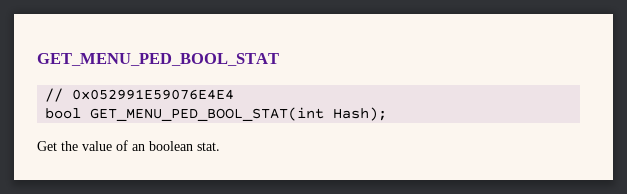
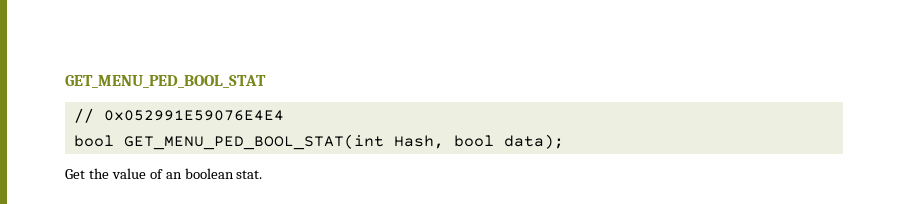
- bool GET_MENU_PED_BOOL_STAT(int Hash);
+ bool GET_MENU_PED_BOOL_STAT(int Hash, bool data);

